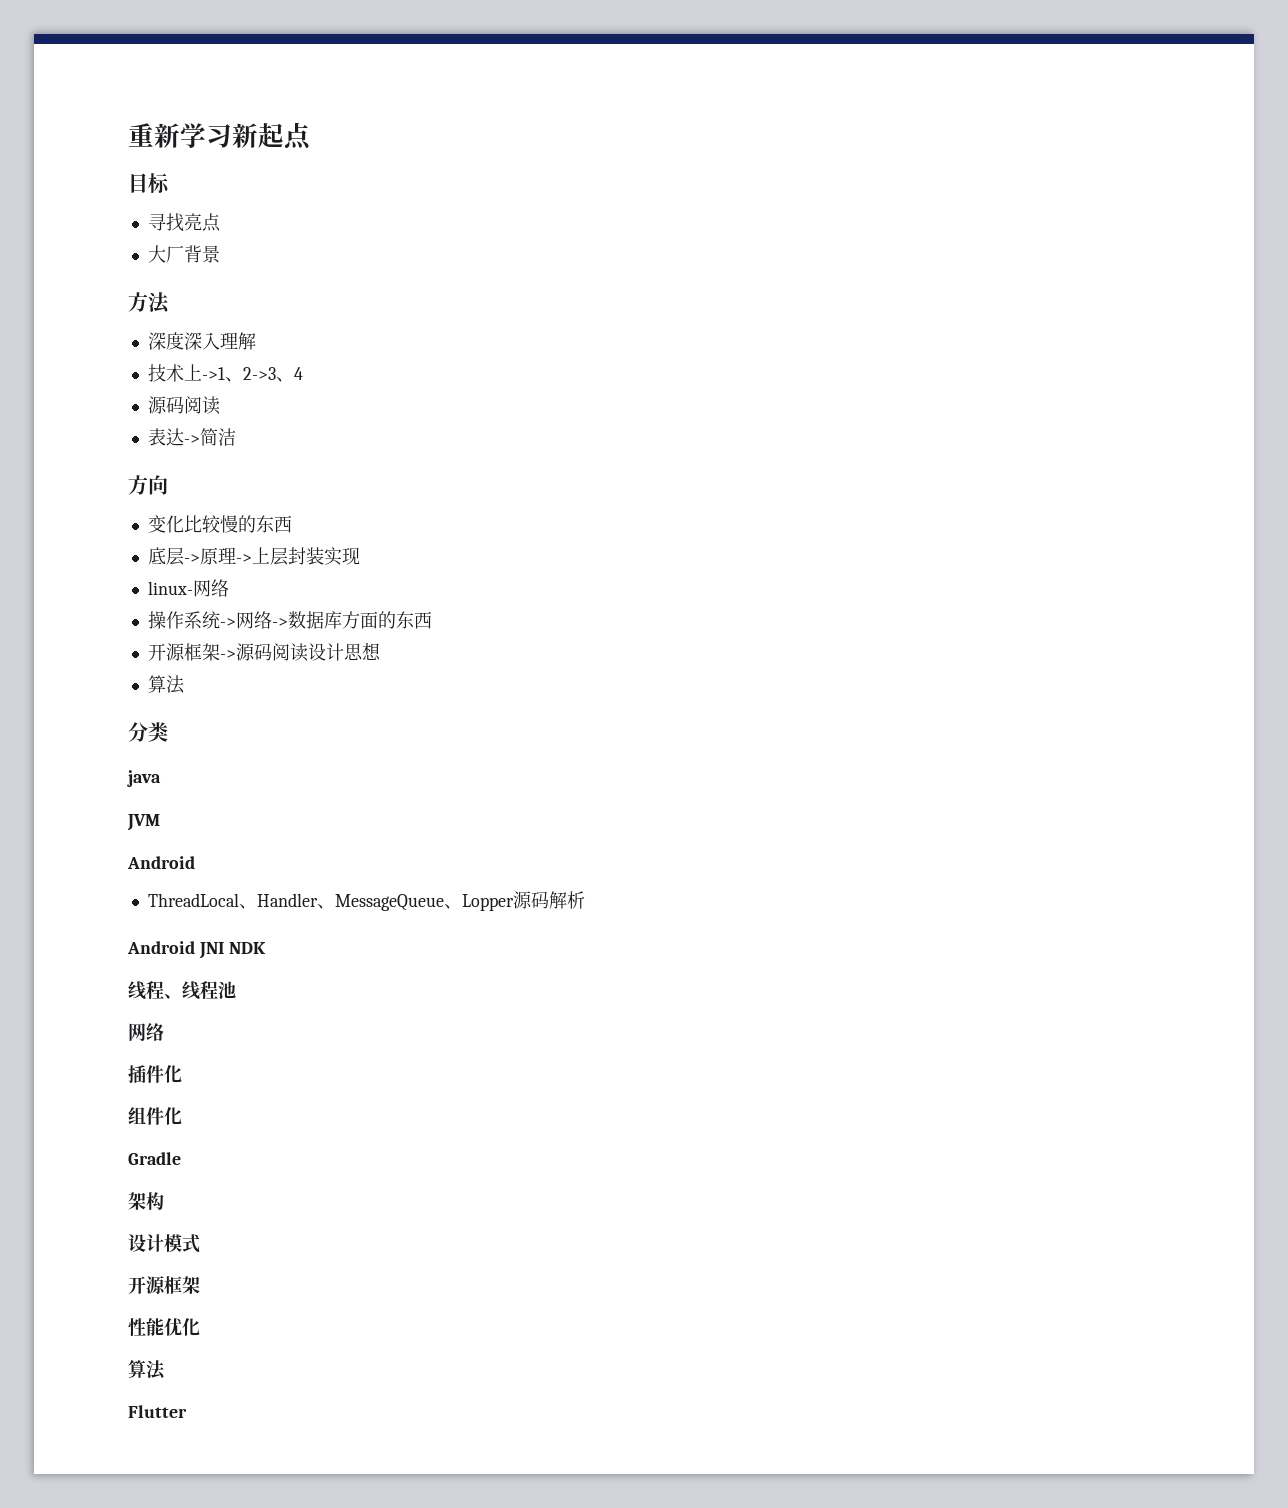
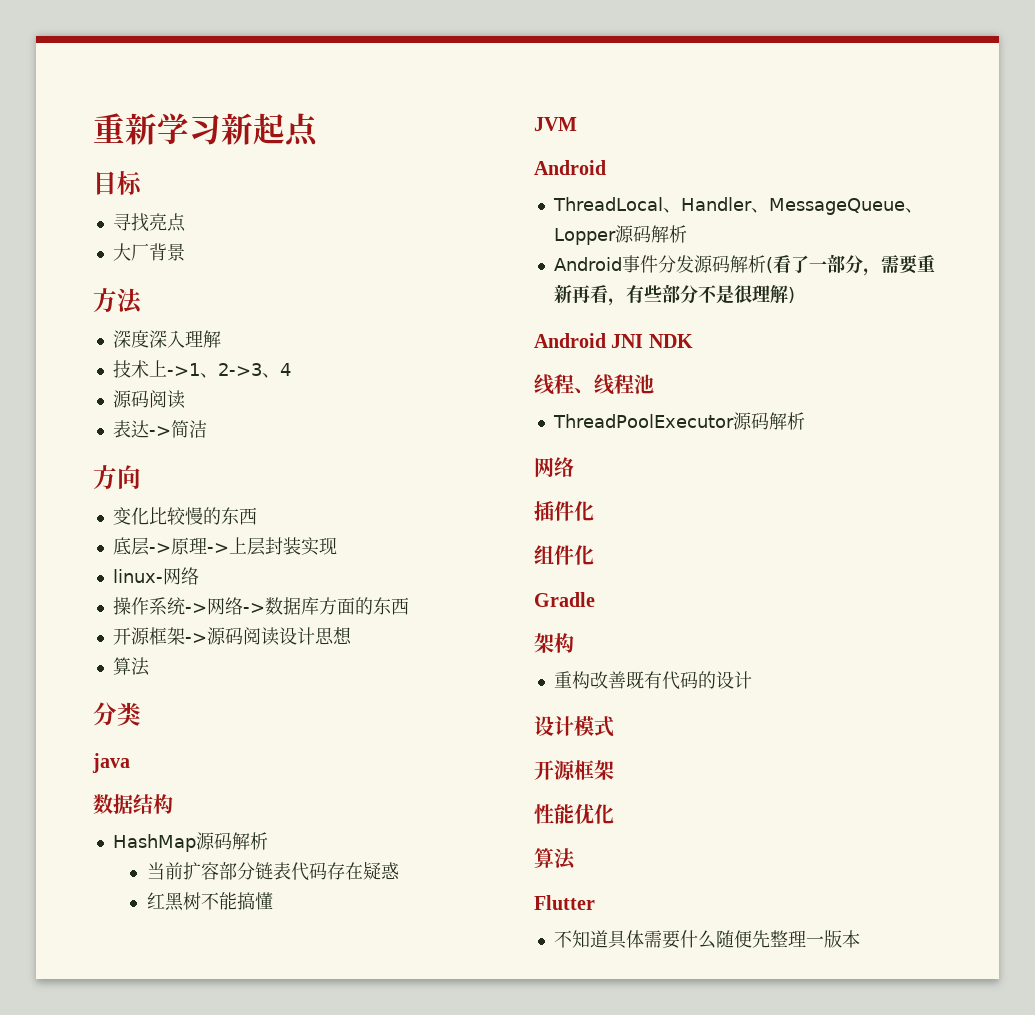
+ 数据结构
+ HashMap源码解析
+ 当前扩容部分链表代码存在疑惑
+ 红黑树不能搞懂
+ Android事件分发源码解析(看了一部分，需要重新再看，有些部分不是很理解)
+ ThreadPoolExecutor源码解析
+ 重构改善既有代码的设计
+ 不知道具体需要什么随便先整理一版本

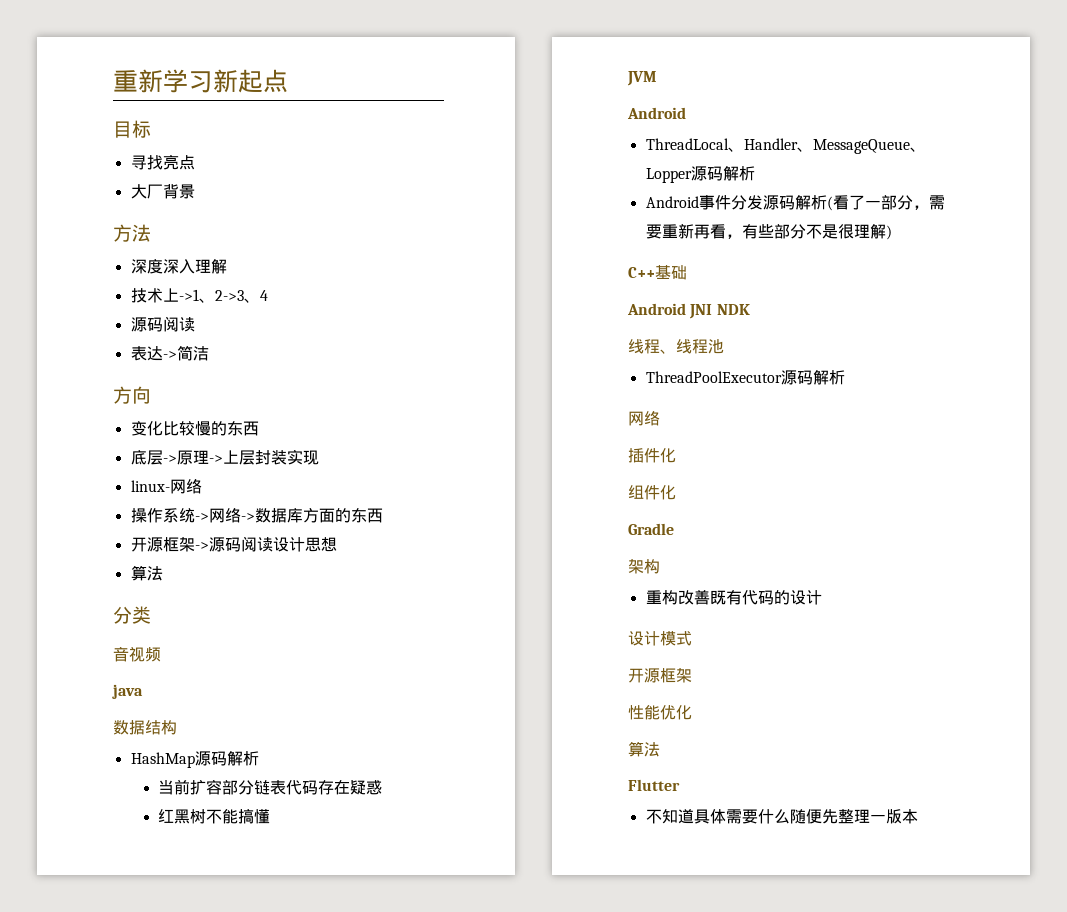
+ 音视频
+ C++基础

